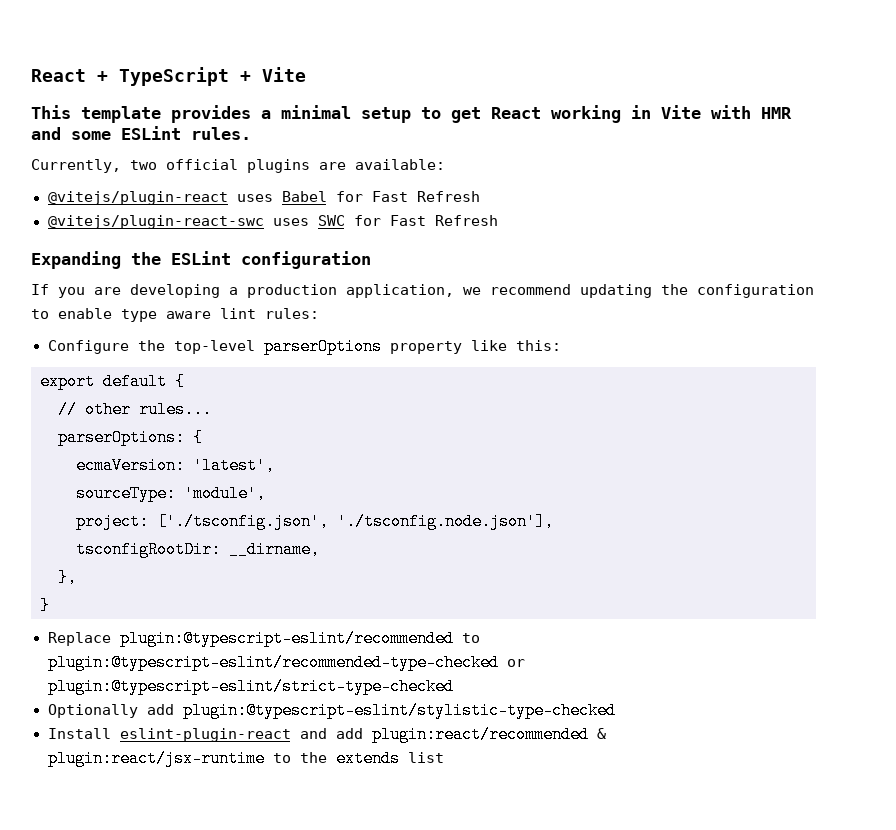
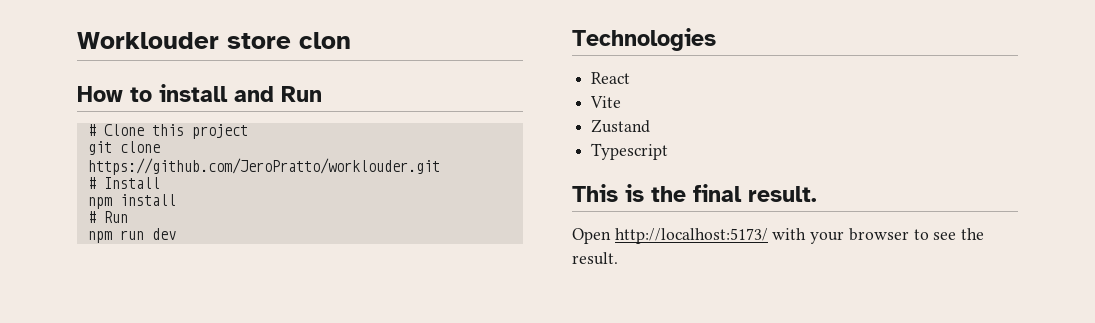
- React + TypeScript + Vite
+ Worklouder store clon
+ How to install and Run
+ # Clone this project
+ git clone https://github.com/JeroPratto/worklouder.git
+ # Install
+ npm install
+ # Run
+ npm run dev
+ Technologies
+ React
+ Vite
+ Zustand
+ Typescript
- This template provides a minimal setup to get React working in Vite with HMR and some ESLint rules.
- Currently, two official plugins are available:
- @vitejs/plugin-react uses Babel for Fast Refresh
- @vitejs/plugin-react-swc uses SWC for Fast Refresh
- Expanding the ESLint configuration
- If you are developing a production application, we recommend updating the configuration to enable type aware lint rules:
- Configure the top-level parserOptions property like this:
- export default {
- // other rules...
- parserOptions: {
- ecmaVersion: 'latest',
- sourceType: 'module',
- project: ['./tsconfig.json', './tsconfig.node.json'],
- tsconfigRootDir: __dirname,
- },
- }
- Replace plugin:@typescript-eslint/recommended to plugin:@typescript-eslint/recommended-type-checked or plugin:@typescript-eslint/strict-type-checked
- Optionally add plugin:@typescript-eslint/stylistic-type-checked
- Install eslint-plugin-react and add plugin:react/recommended & plugin:react/jsx-runtime to the extends list
+ This is the final result.
+ Open http://localhost:5173/ with your browser to see the result.

